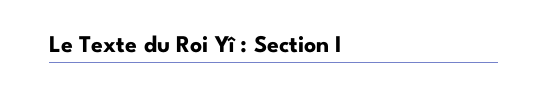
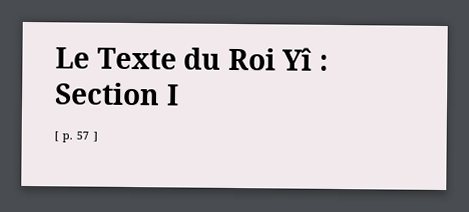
+ [ p. 57 ]

